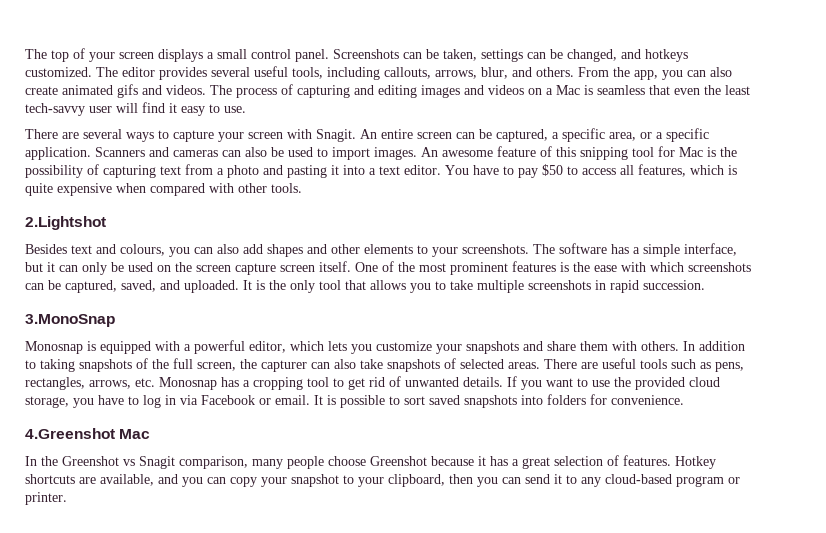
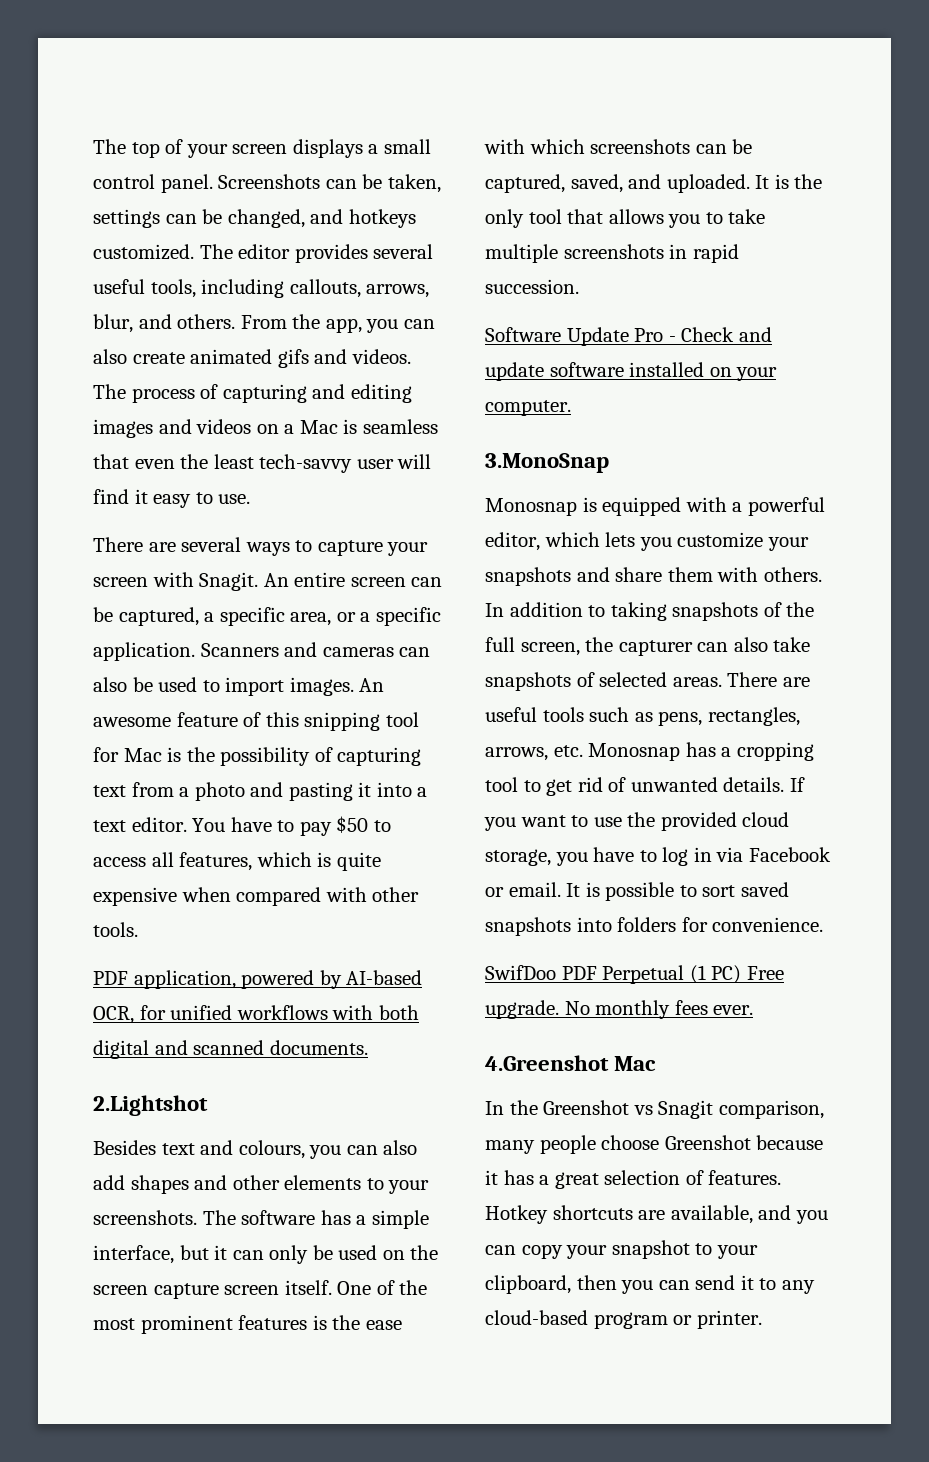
+ PDF application, powered by AI-based OCR, for unified workflows with both digital and scanned documents.
+ Software Update Pro - Check and update software installed on your computer.
+ SwifDoo PDF Perpetual (1 PC) Free upgrade. No monthly fees ever.

